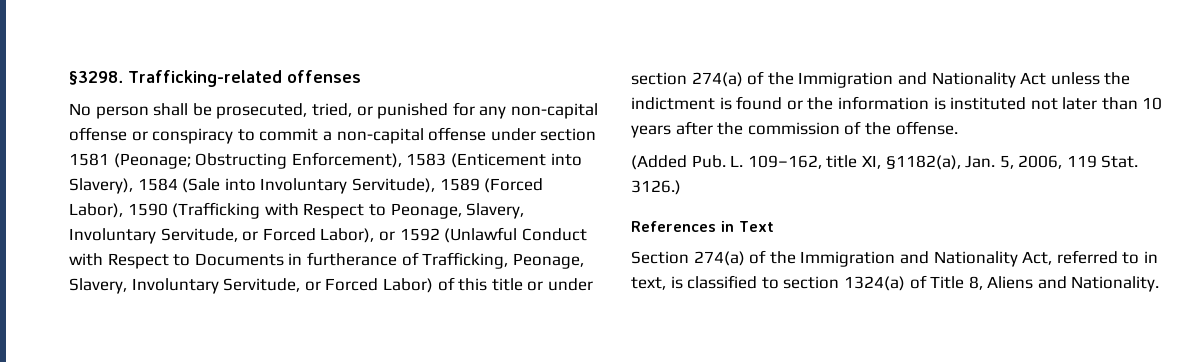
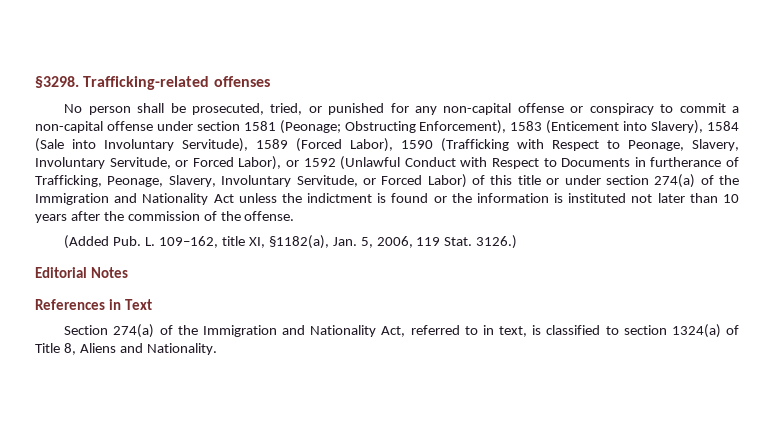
+ Editorial Notes

